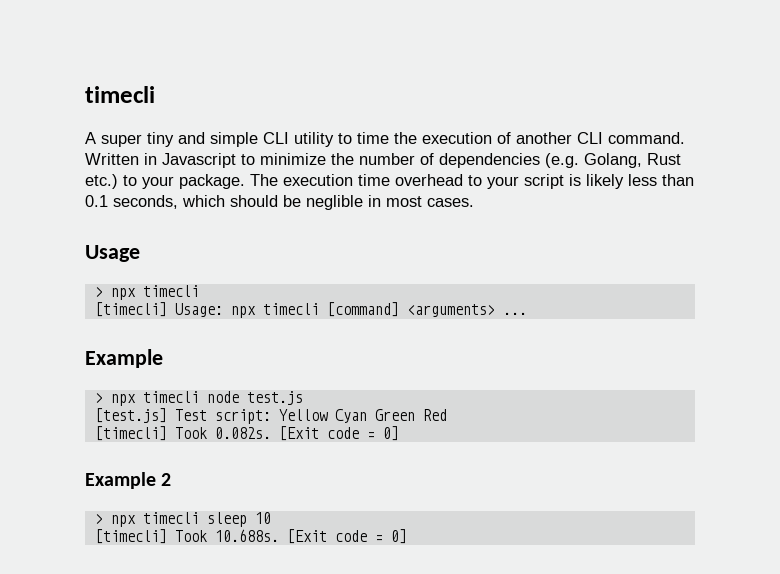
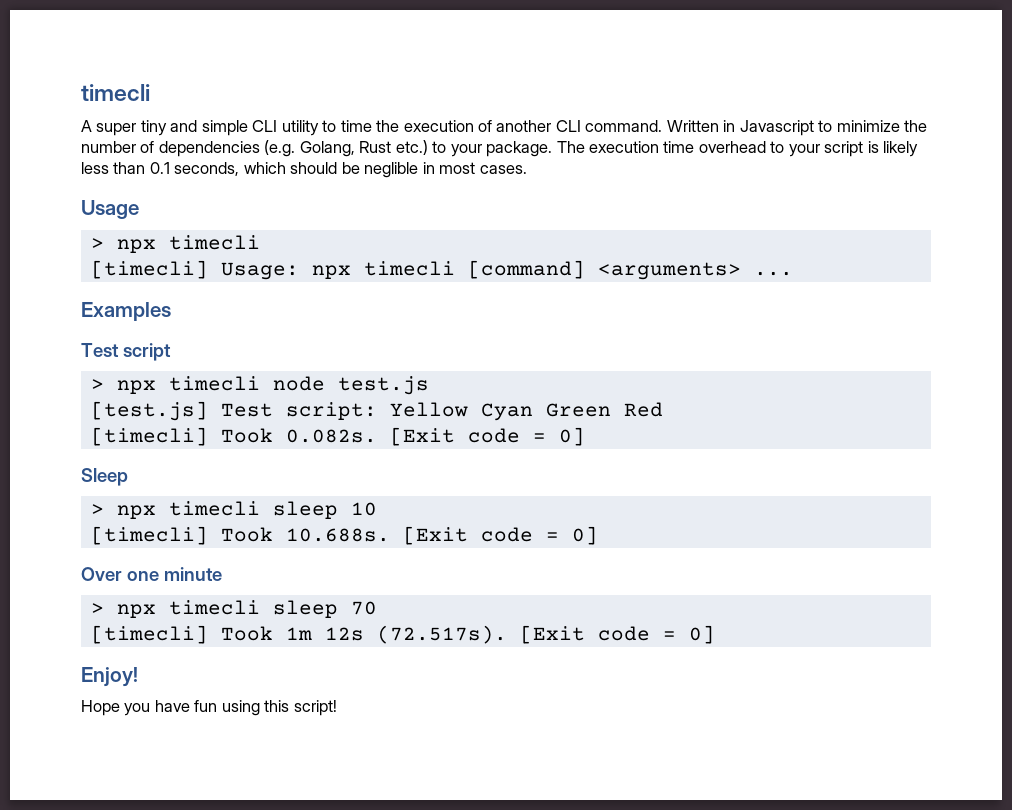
  [timecli] Usage: npx timecli [command] <arguments> ...
- Example
+ Examples
+ Test script
- Example 2
+ Sleep
+ Over one minute
+ > npx timecli sleep 70
+ [timecli] Took 1m 12s (72.517s). [Exit code = 0]
+ Enjoy!
+ Hope you have fun using this script!

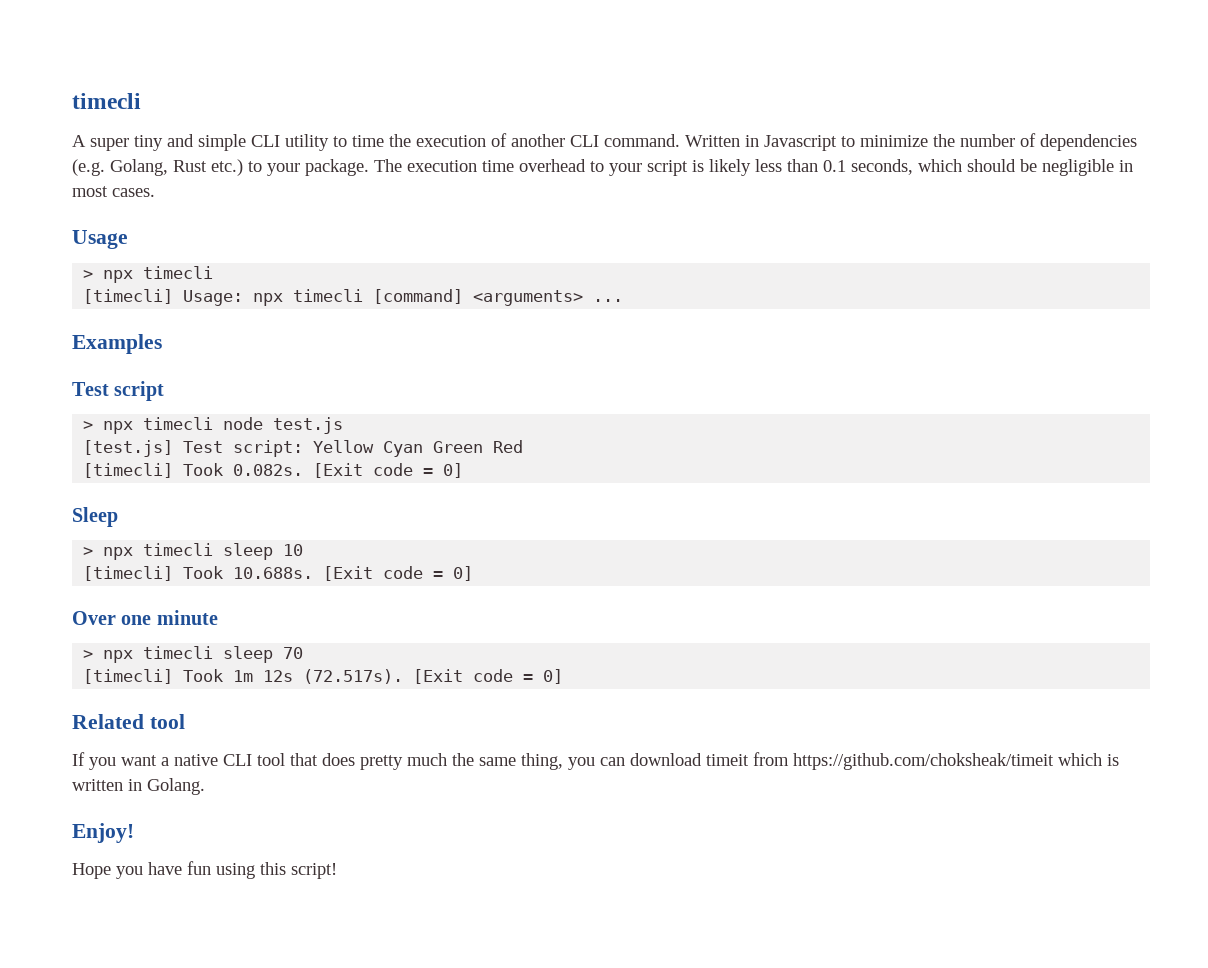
- The execution time overhead to your script is likely less than 0.1 seconds, which should be neglible in most cases.
+ The execution time overhead to your script is likely less than 0.1 seconds, which should be negligible in most cases.
+ Related tool
+ If you want a native CLI tool that does pretty much the same thing, you can download timeit from https://github.com/choksheak/timeit which is written in Golang.

